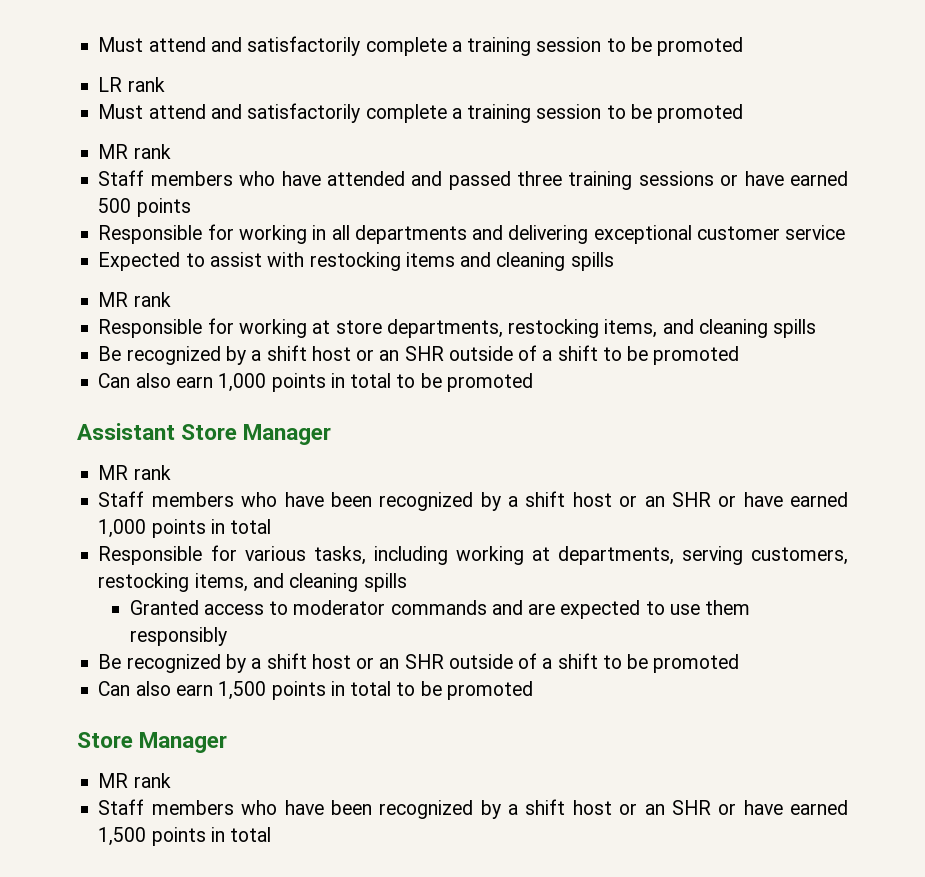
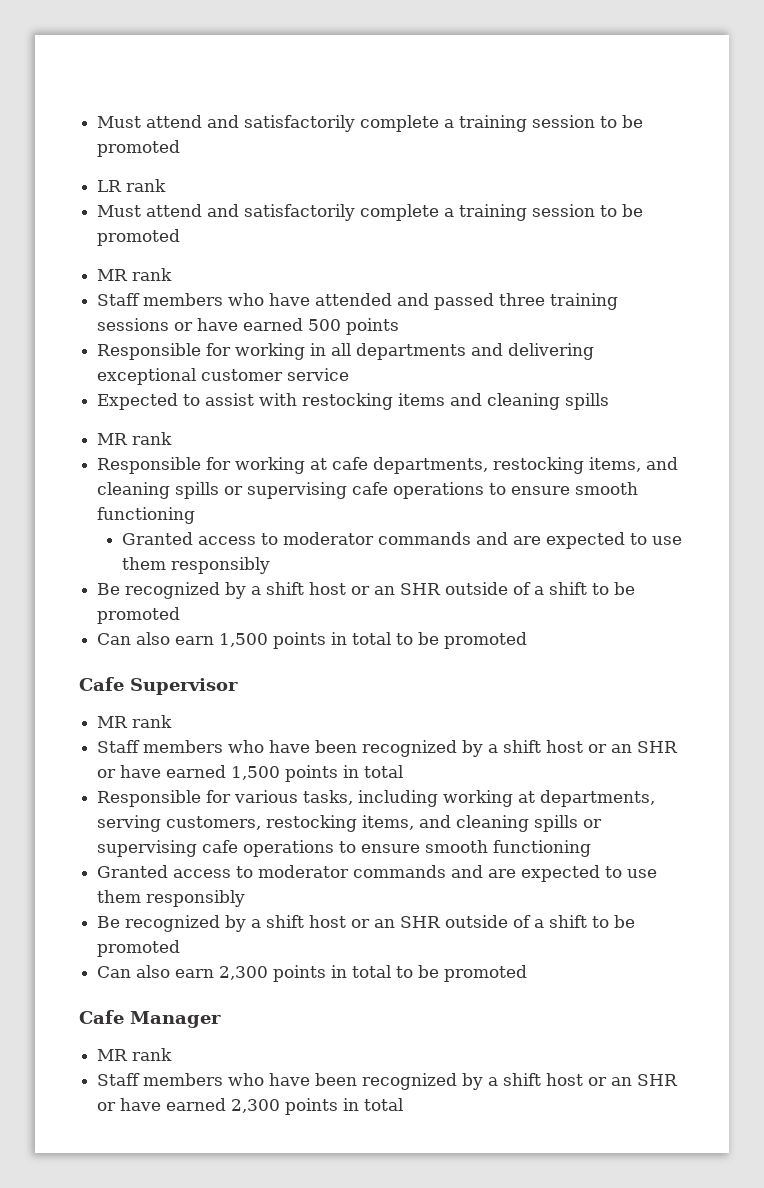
- Responsible for working at store departments, restocking items, and cleaning spills
- Be recognized by a shift host or an SHR outside of a shift to be promoted
- Can also earn 1,000 points in total to be promoted
- Assistant Store Manager
- MR rank
- Staff members who have been recognized by a shift host or an SHR or have earned 1,000 points in total
- Responsible for various tasks, including working at departments, serving customers, restocking items, and cleaning spills
+ Responsible for working at cafe departments, restocking items, and cleaning spills or supervising cafe operations to ensure smooth functioning
  Can also earn 1,500 points in total to be promoted
- Store Manager
+ Cafe Supervisor
+ Responsible for various tasks, including working at departments, serving customers, restocking items, and cleaning spills or supervising cafe operations to ensure smooth functioning
+ Granted access to moderator commands and are expected to use them responsibly
+ Be recognized by a shift host or an SHR outside of a shift to be promoted
+ Can also earn 2,300 points in total to be promoted
+ Cafe Manager
+ MR rank
+ Staff members who have been recognized by a shift host or an SHR or have earned 2,300 points in total

